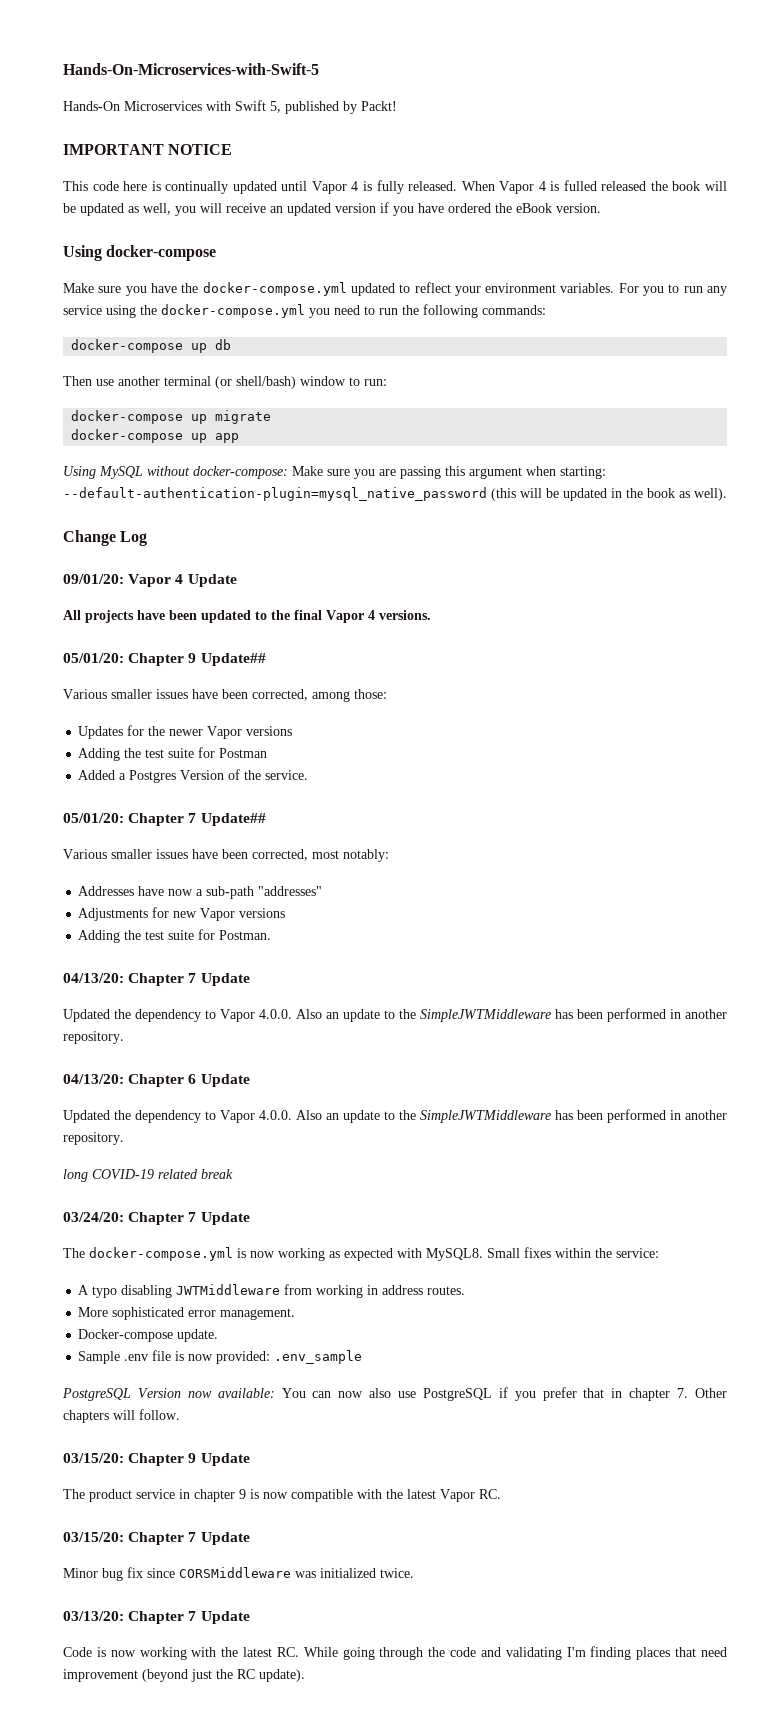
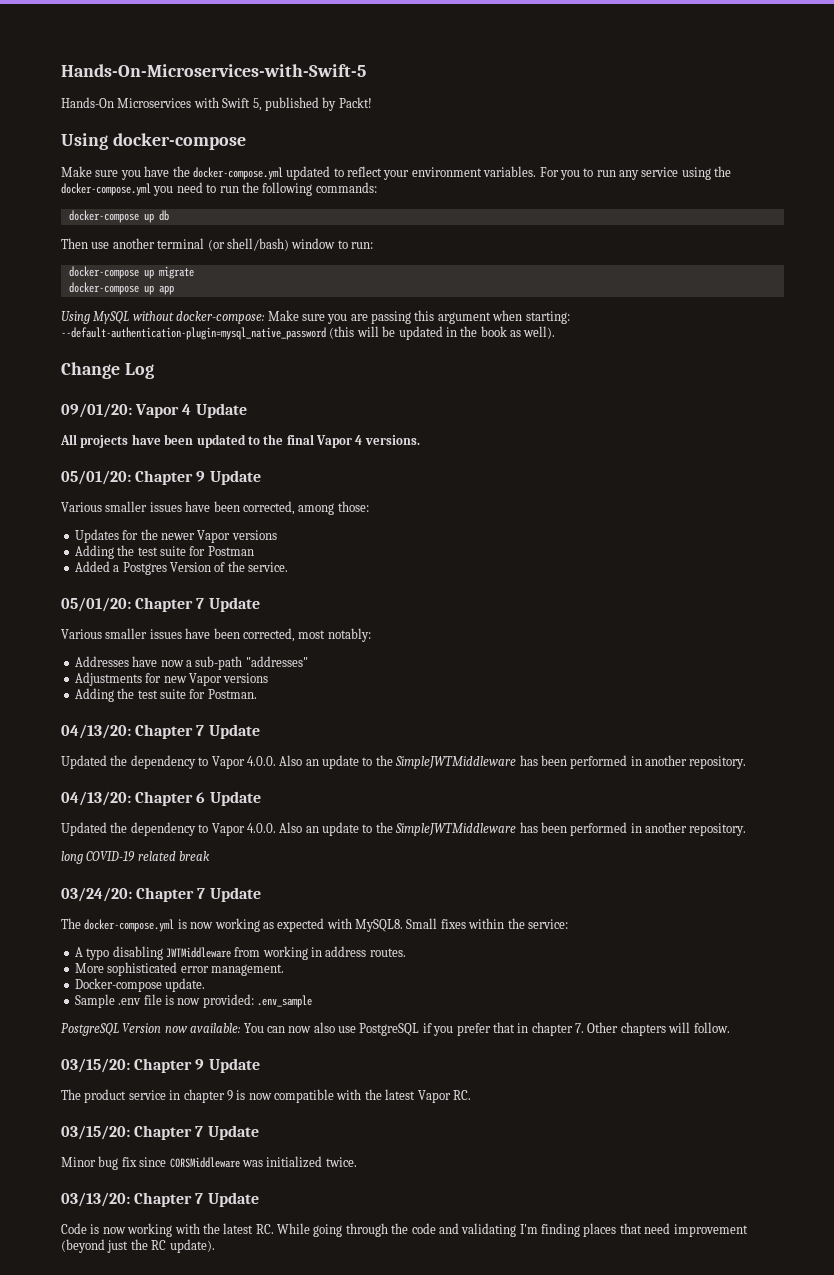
- IMPORTANT NOTICE
- This code here is continually updated until Vapor 4 is fully released. When Vapor 4 is fulled released the book will be updated as well, you will receive an updated version if you have ordered the eBook version.
- 05/01/20: Chapter 9 Update##
+ 05/01/20: Chapter 9 Update
- 05/01/20: Chapter 7 Update##
+ 05/01/20: Chapter 7 Update

